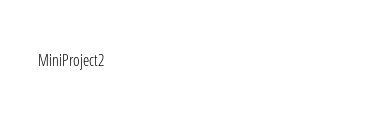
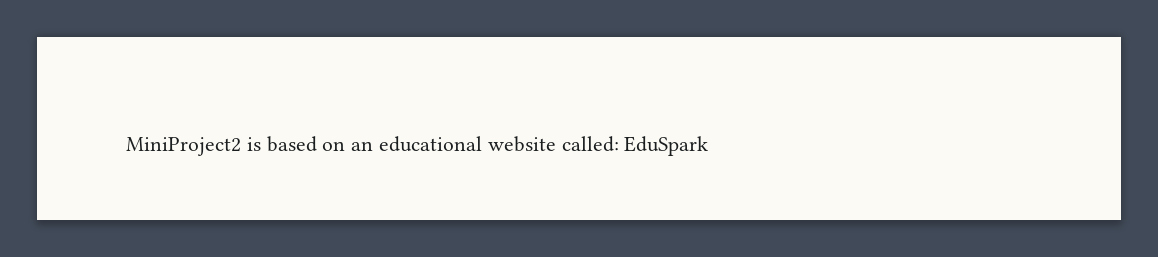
- MiniProject2
+ MiniProject2 is based on an educational website called: EduSpark

